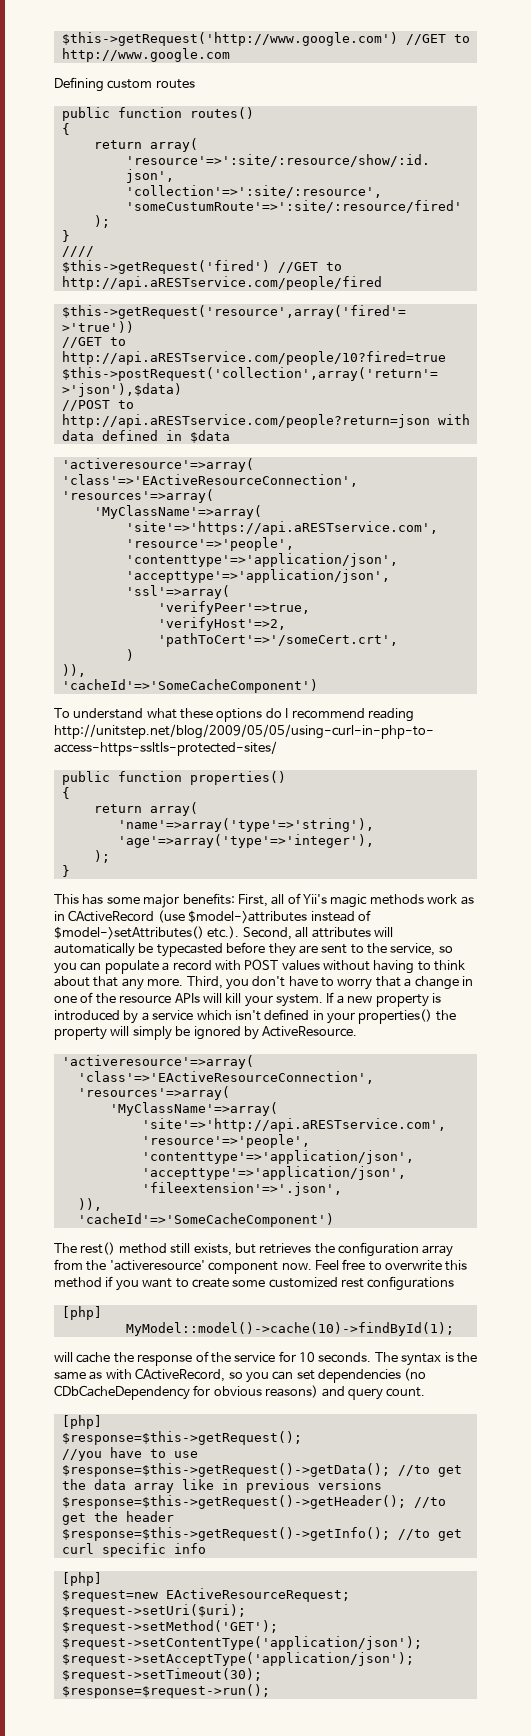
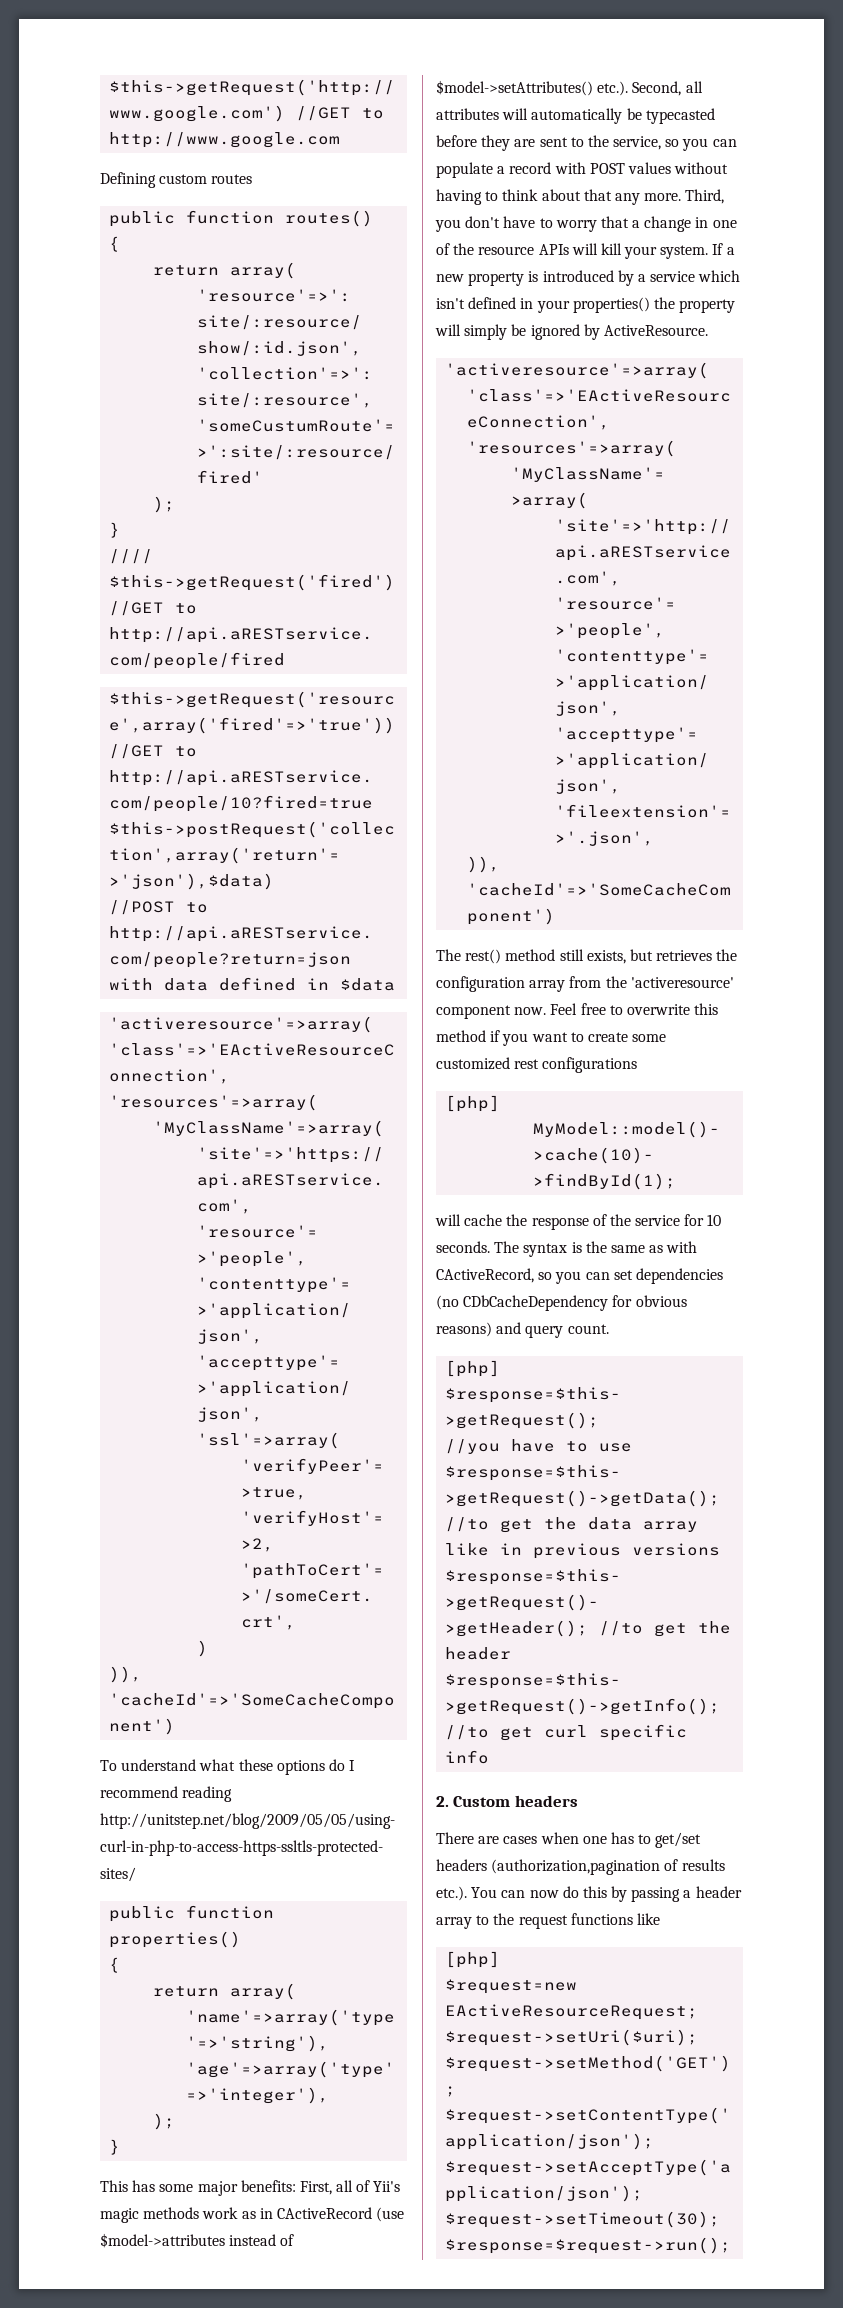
+ 2. Custom headers
+ There are cases when one has to get/set headers (authorization,pagination of results etc.). You can now do this by passing a header array to the request functions like

